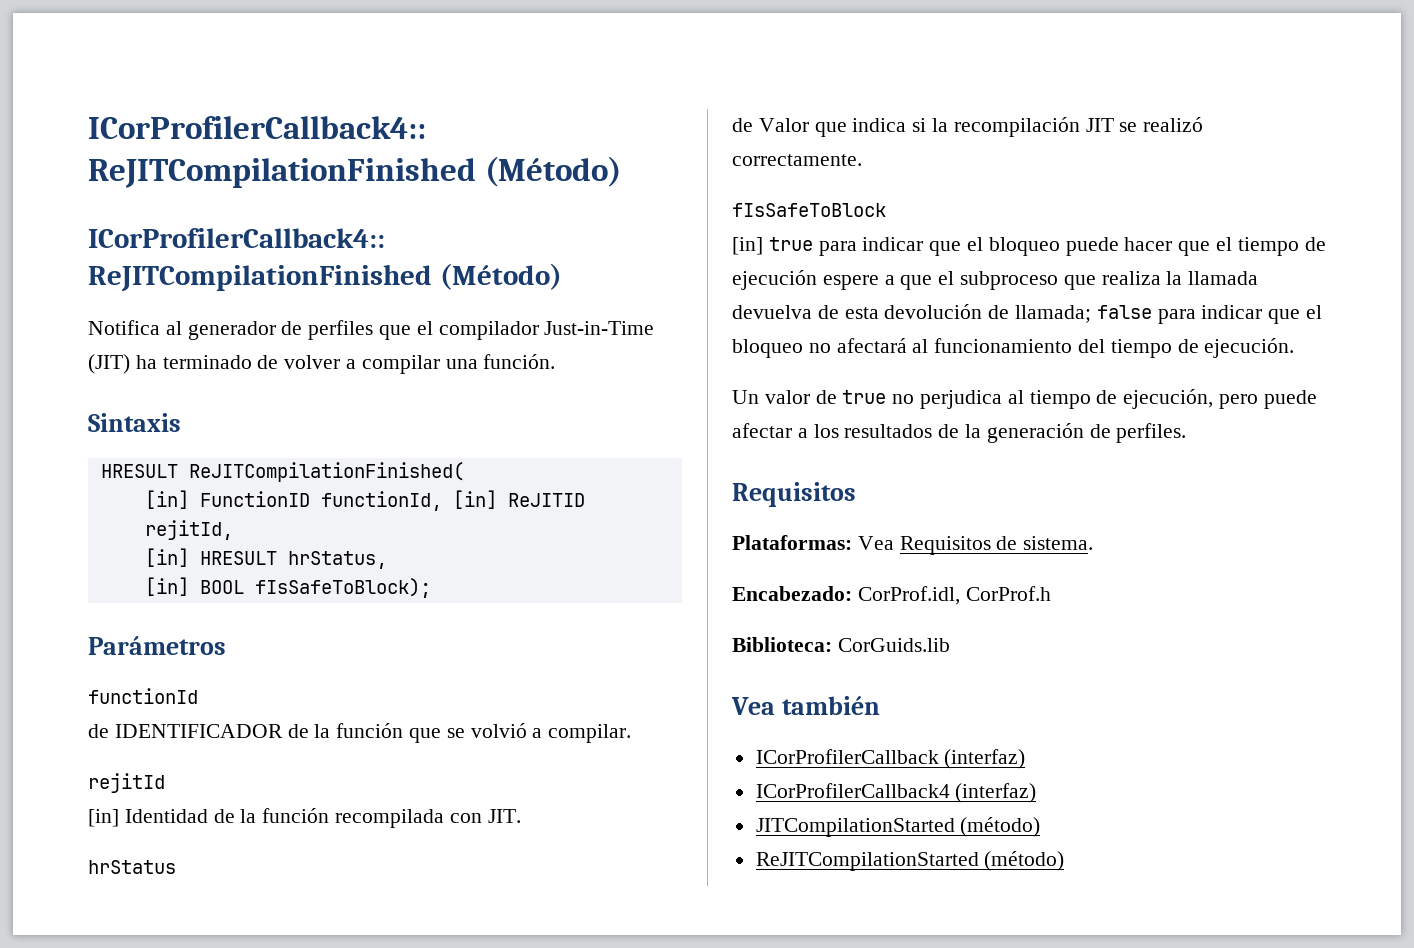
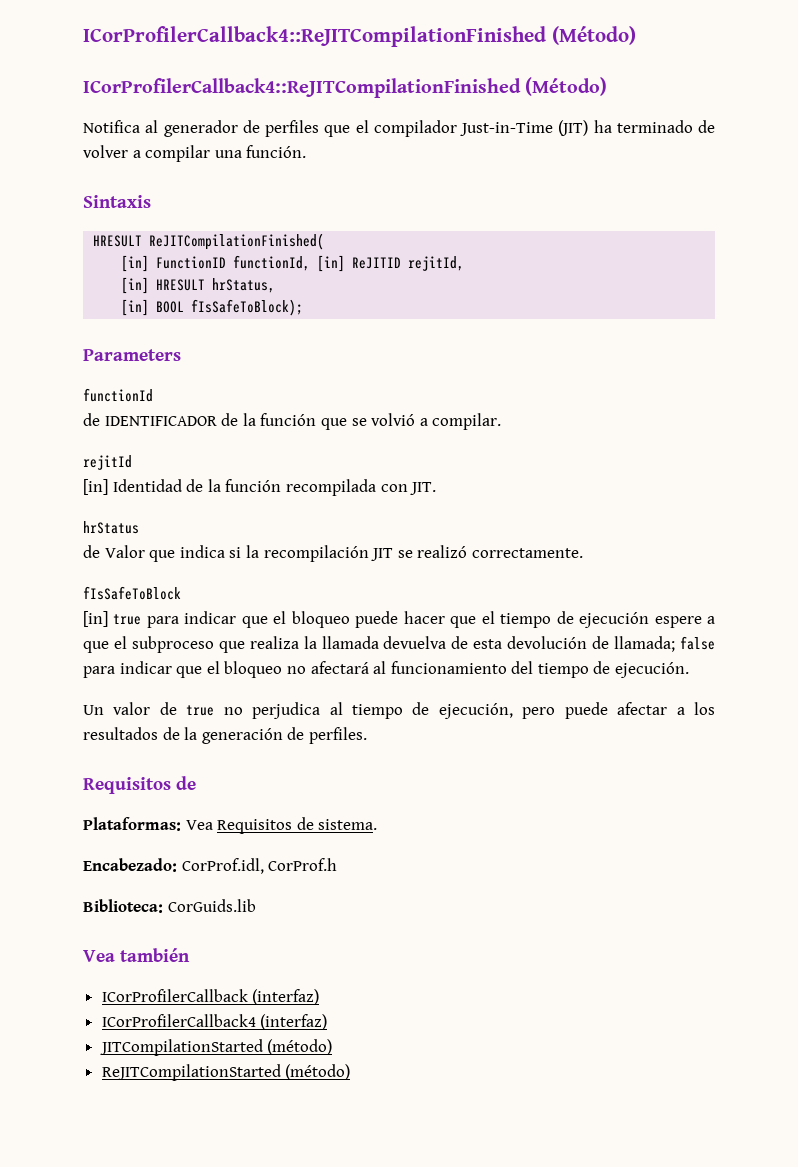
- Parámetros
+ Parameters
  Un valor de true no perjudica al tiempo de ejecución, pero puede afectar a los resultados de la generación de perfiles.
- Requisitos
+ Requisitos de

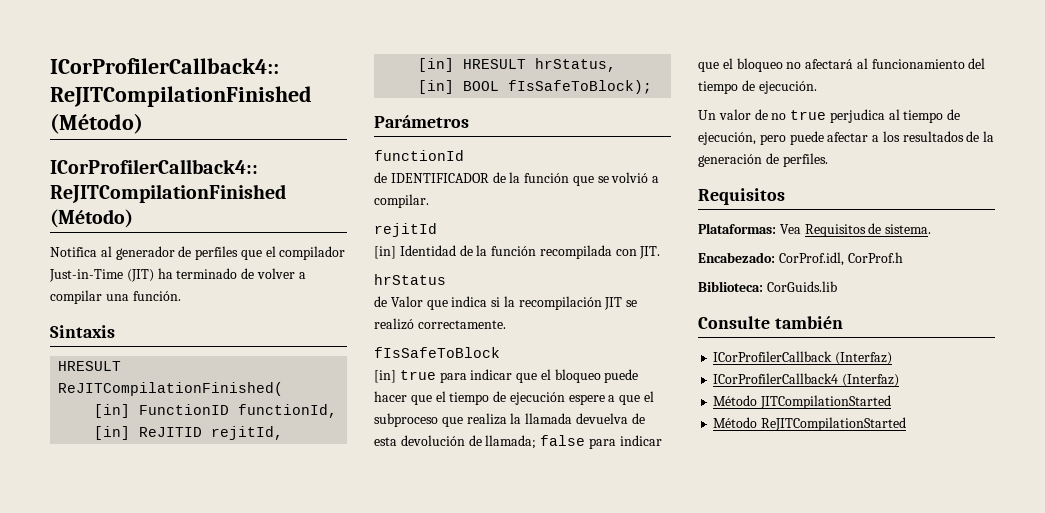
- Parameters
+ Parámetros
- Un valor de true no perjudica al tiempo de ejecución, pero puede afectar a los resultados de la generación de perfiles.
- Requisitos de
+ Un valor de no true perjudica al tiempo de ejecución, pero puede afectar a los resultados de la generación de perfiles.
+ Requisitos
- Vea también
+ Consulte también
- ICorProfilerCallback (interfaz)
+ ICorProfilerCallback (Interfaz)
- ICorProfilerCallback4 (interfaz)
- JITCompilationStarted (método)
- ReJITCompilationStarted (método)
+ ICorProfilerCallback4 (Interfaz)
+ Método JITCompilationStarted
+ Método ReJITCompilationStarted

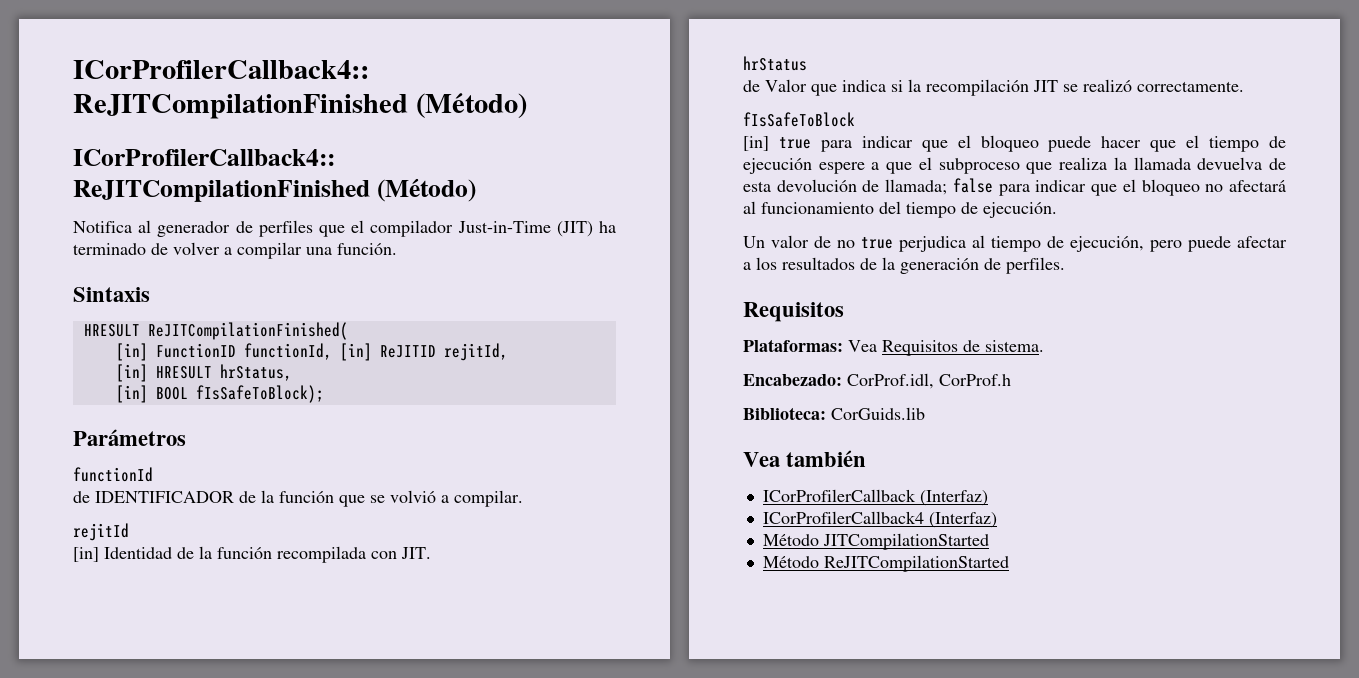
- Consulte también
+ Vea también

